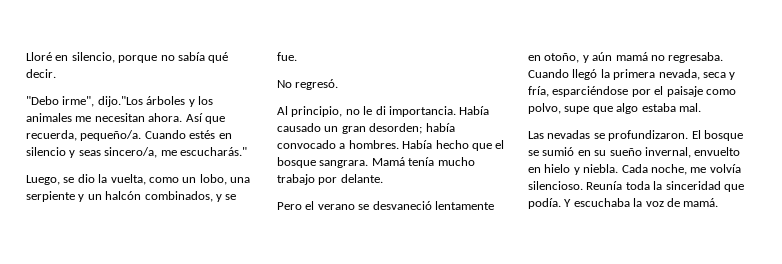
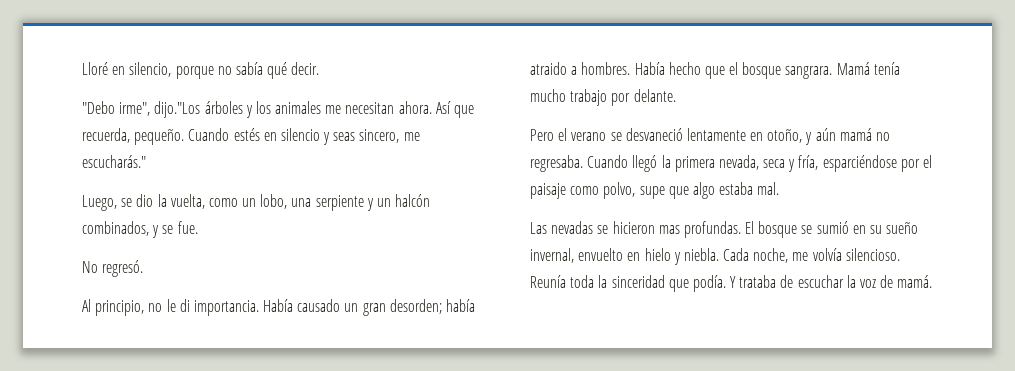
- Así que recuerda, pequeño/a.
+ Así que recuerda, pequeño.
- Cuando estés en silencio y seas sincero/a, me escucharás."
+ Cuando estés en silencio y seas sincero, me escucharás."
- Había causado un gran desorden; había convocado a hombres.
+ Había causado un gran desorden; había atraido a hombres.
- Las nevadas se profundizaron.
+ Las nevadas se hicieron mas profundas.
- Y escuchaba la voz de mamá.
+ Y trataba de escuchar la voz de mamá.

